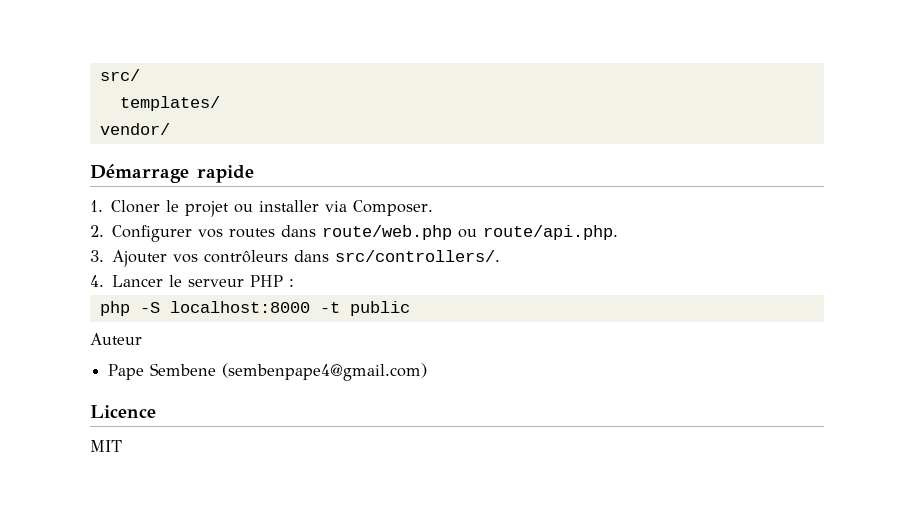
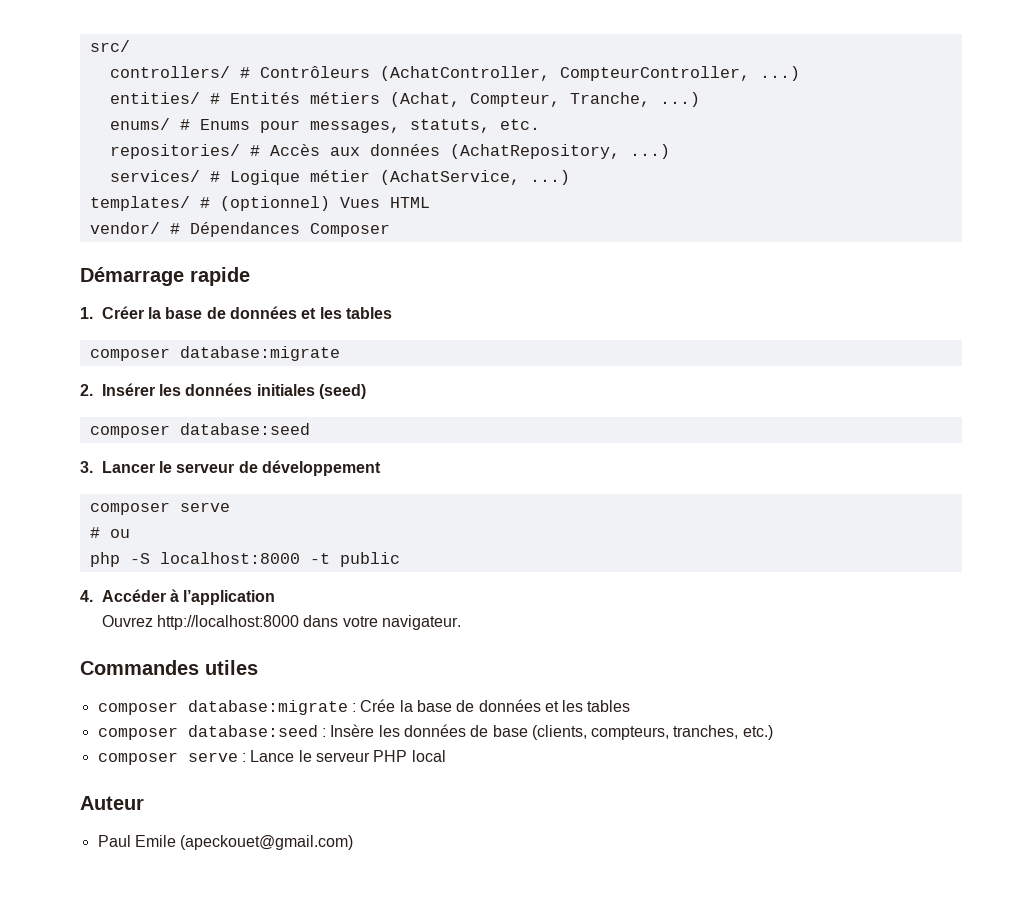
- templates/
- vendor/
+ controllers/ # Contrôleurs (AchatController, CompteurController, ...)
+ entities/ # Entités métiers (Achat, Compteur, Tranche, ...)
+ enums/ # Enums pour messages, statuts, etc.
+ repositories/ # Accès aux données (AchatRepository, ...)
+ services/ # Logique métier (AchatService, ...)
+ templates/ # (optionnel) Vues HTML
+ vendor/ # Dépendances Composer
  Démarrage rapide
- 1. Cloner le projet ou installer via Composer.
- 2. Configurer vos routes dans route/web.php ou route/api.php.
- 3. Ajouter vos contrôleurs dans src/controllers/.
- 4. Lancer le serveur PHP :
+ 1. Créer la base de données et les tables
+ composer database:migrate
+ 2. Insérer les données initiales (seed)
+ composer database:seed
+ 3. Lancer le serveur de développement
+ composer serve
+ # ou
+ 4. Accéder à l’application
+ Ouvrez http://localhost:8000 dans votre navigateur.
+ Commandes utiles
+ composer database:migrate : Crée la base de données et les tables
+ composer database:seed : Insère les données de base (clients, compteurs, tranches, etc.)
+ composer serve : Lance le serveur PHP local
  Auteur
- Pape Sembene (sembenpape4@gmail.com)
- Licence
- MIT
+ Paul Emile (apeckouet@gmail.com)

